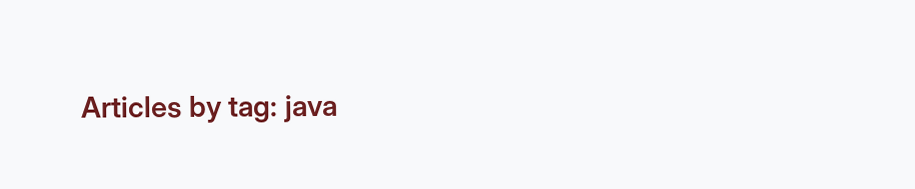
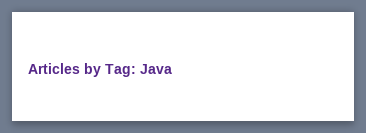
- Articles by tag: java
+ Articles by Tag: Java

